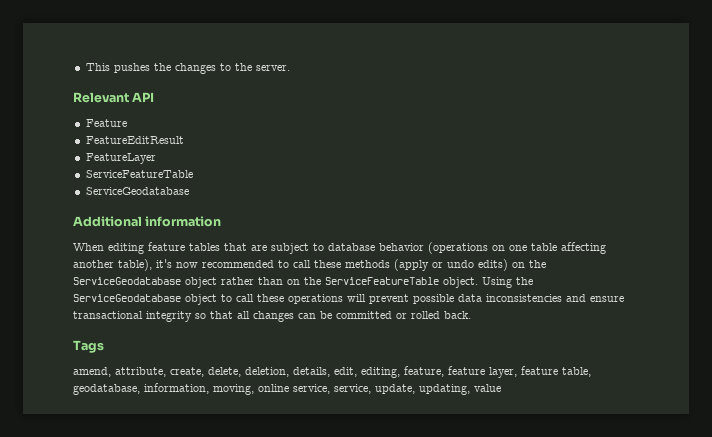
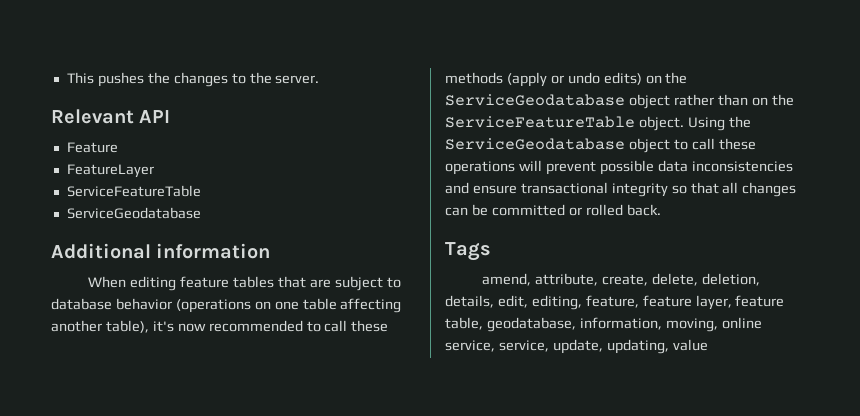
- FeatureEditResult

